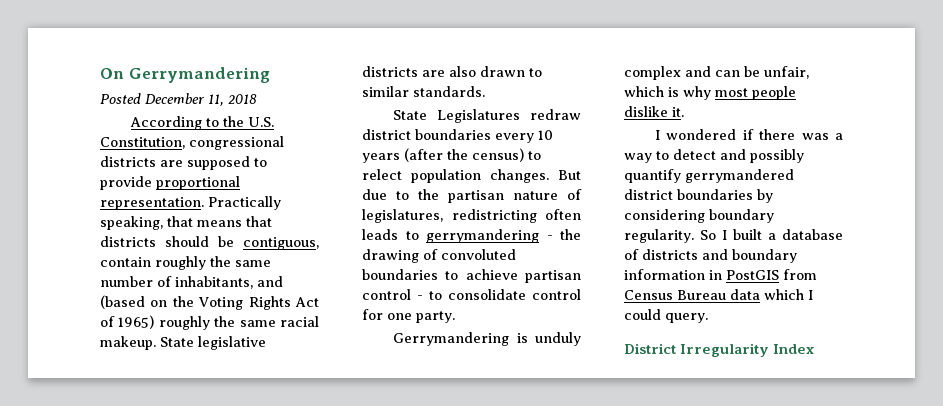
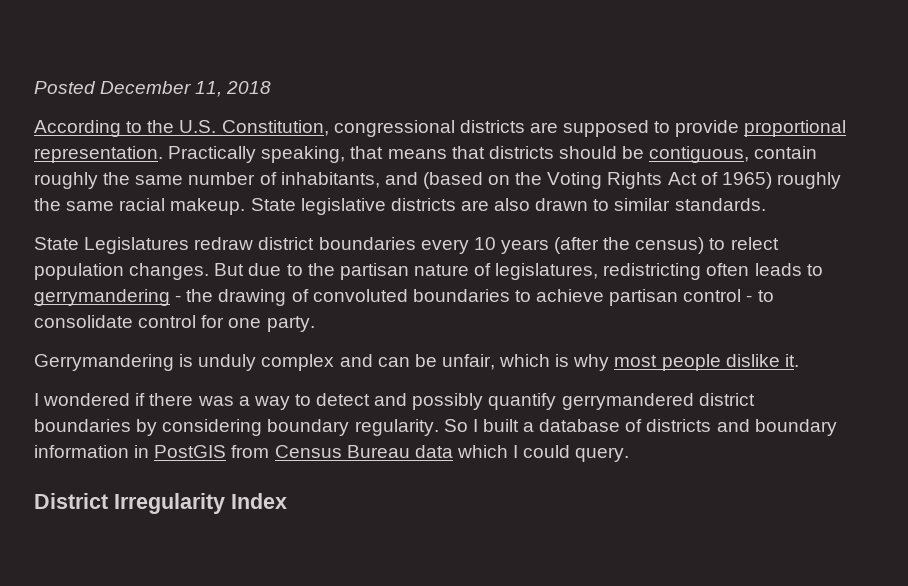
- On Gerrymandering

